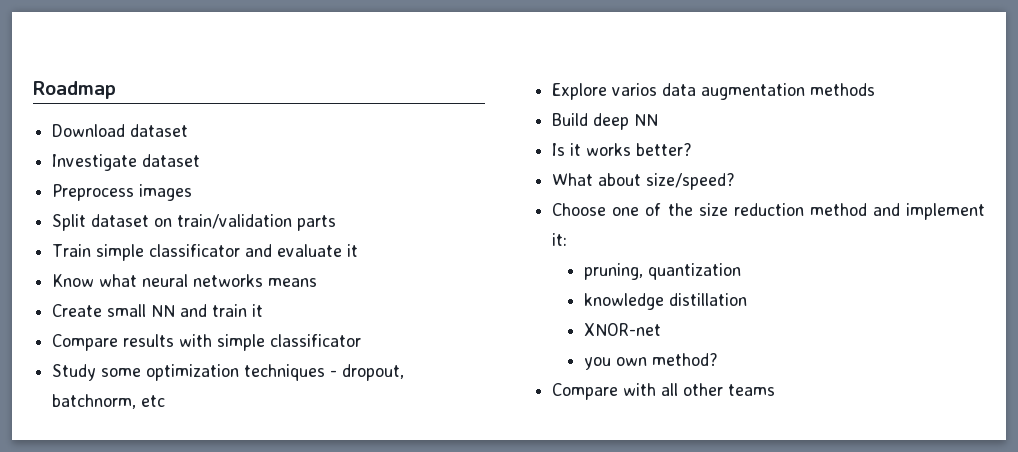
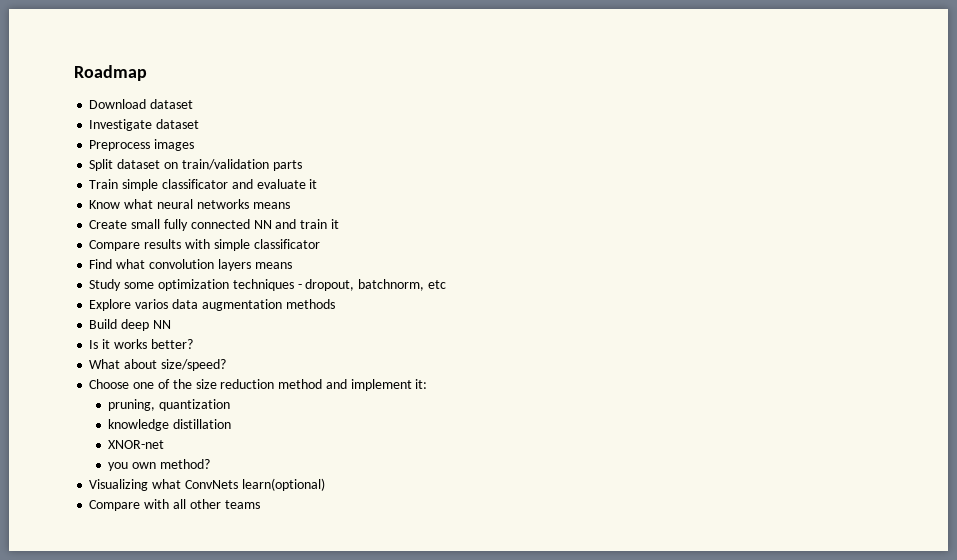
- Create small NN and train it
+ Create small fully connected NN and train it
+ Find what convolution layers means
+ Visualizing what ConvNets learn(optional)

